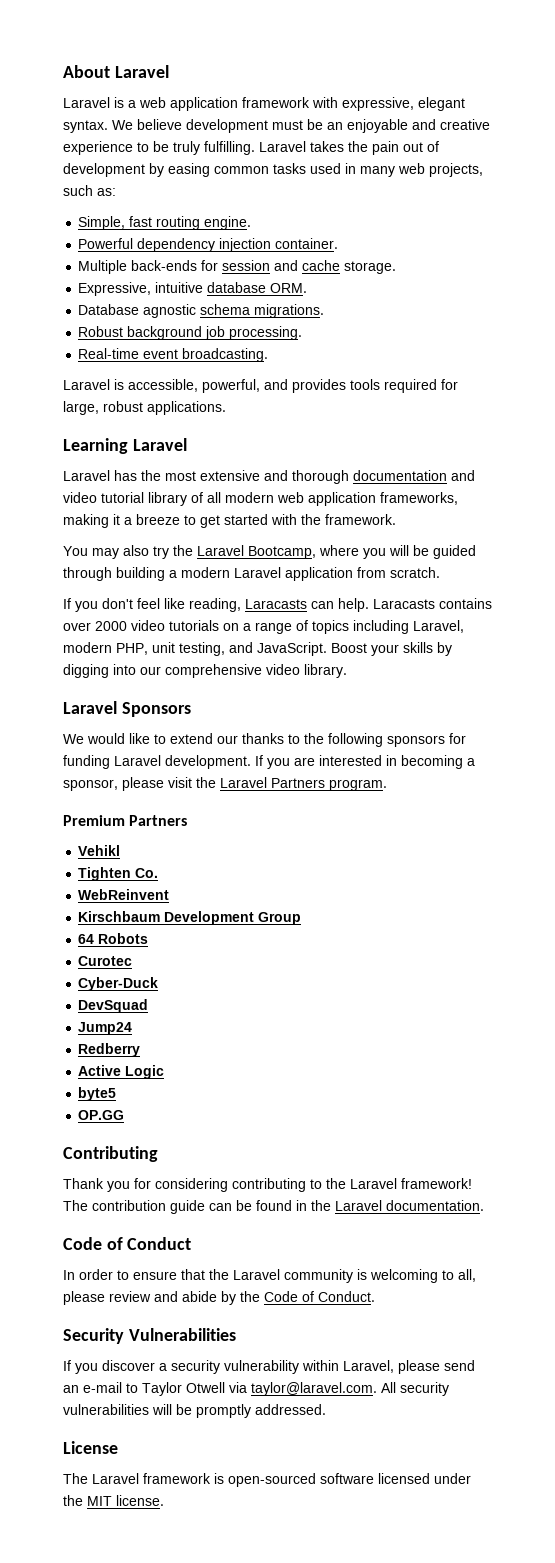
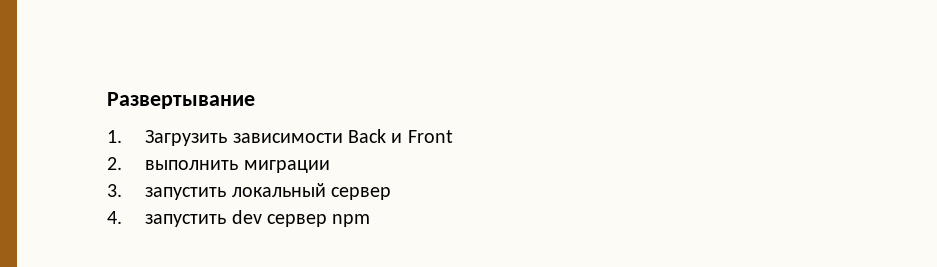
- About Laravel
- Laravel is a web application framework with expressive, elegant syntax. We believe development must be an enjoyable and creative experience to be truly fulfilling. Laravel takes the pain out of development by easing common tasks used in many web projects, such as:
- Simple, fast routing engine.
- Powerful dependency injection container.
- Multiple back-ends for session and cache storage.
- Expressive, intuitive database ORM.
- Database agnostic schema migrations.
- Robust background job processing.
- Real-time event broadcasting.
- Laravel is accessible, powerful, and provides tools required for large, robust applications.
- Learning Laravel
- Laravel has the most extensive and thorough documentation and video tutorial library of all modern web application frameworks, making it a breeze to get started with the framework.
- You may also try the Laravel Bootcamp, where you will be guided through building a modern Laravel application from scratch.
- If you don't feel like reading, Laracasts can help. Laracasts contains over 2000 video tutorials on a range of topics including Laravel, modern PHP, unit testing, and JavaScript. Boost your skills by digging into our comprehensive video library.
- Laravel Sponsors
- We would like to extend our thanks to the following sponsors for funding Laravel development. If you are interested in becoming a sponsor, please visit the Laravel Partners program.
- Premium Partners
- Vehikl
- Tighten Co.
- WebReinvent
- Kirschbaum Development Group
- 64 Robots
- Curotec
- Cyber-Duck
- DevSquad
- Jump24
- Redberry
- Active Logic
- byte5
- OP.GG
- Contributing
- Thank you for considering contributing to the Laravel framework! The contribution guide can be found in the Laravel documentation.
- Code of Conduct
- In order to ensure that the Laravel community is welcoming to all, please review and abide by the Code of Conduct.
- Security Vulnerabilities
- If you discover a security vulnerability within Laravel, please send an e-mail to Taylor Otwell via taylor@laravel.com. All security vulnerabilities will be promptly addressed.
- License
- The Laravel framework is open-sourced software licensed under the MIT license.
+ Развертывание
+ 1. Загрузить зависимости Back и Front
+ 2. выполнить миграции
+ 3. запустить локальный сервер
+ 4. запустить dev сервер npm

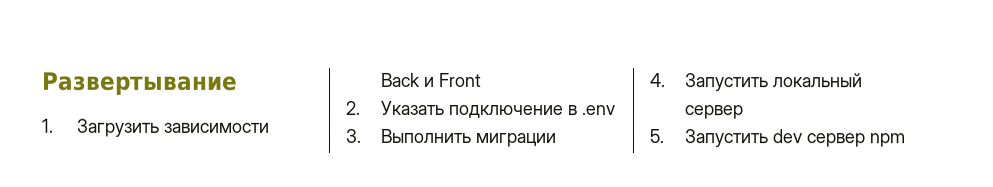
- 2. выполнить миграции
+ 2. Указать подключение в .env
+ 3. Выполнить миграции
- 3. запустить локальный сервер
+ 4. Запустить локальный сервер
- 4. запустить dev сервер npm
+ 5. Запустить dev сервер npm

